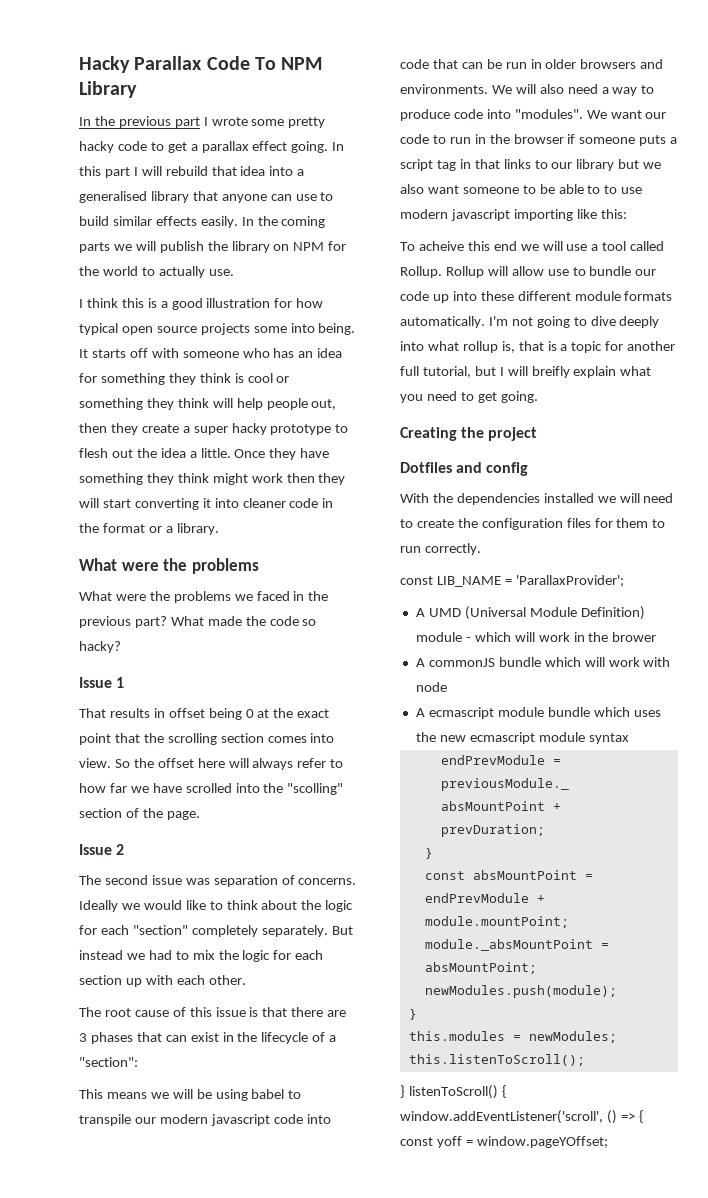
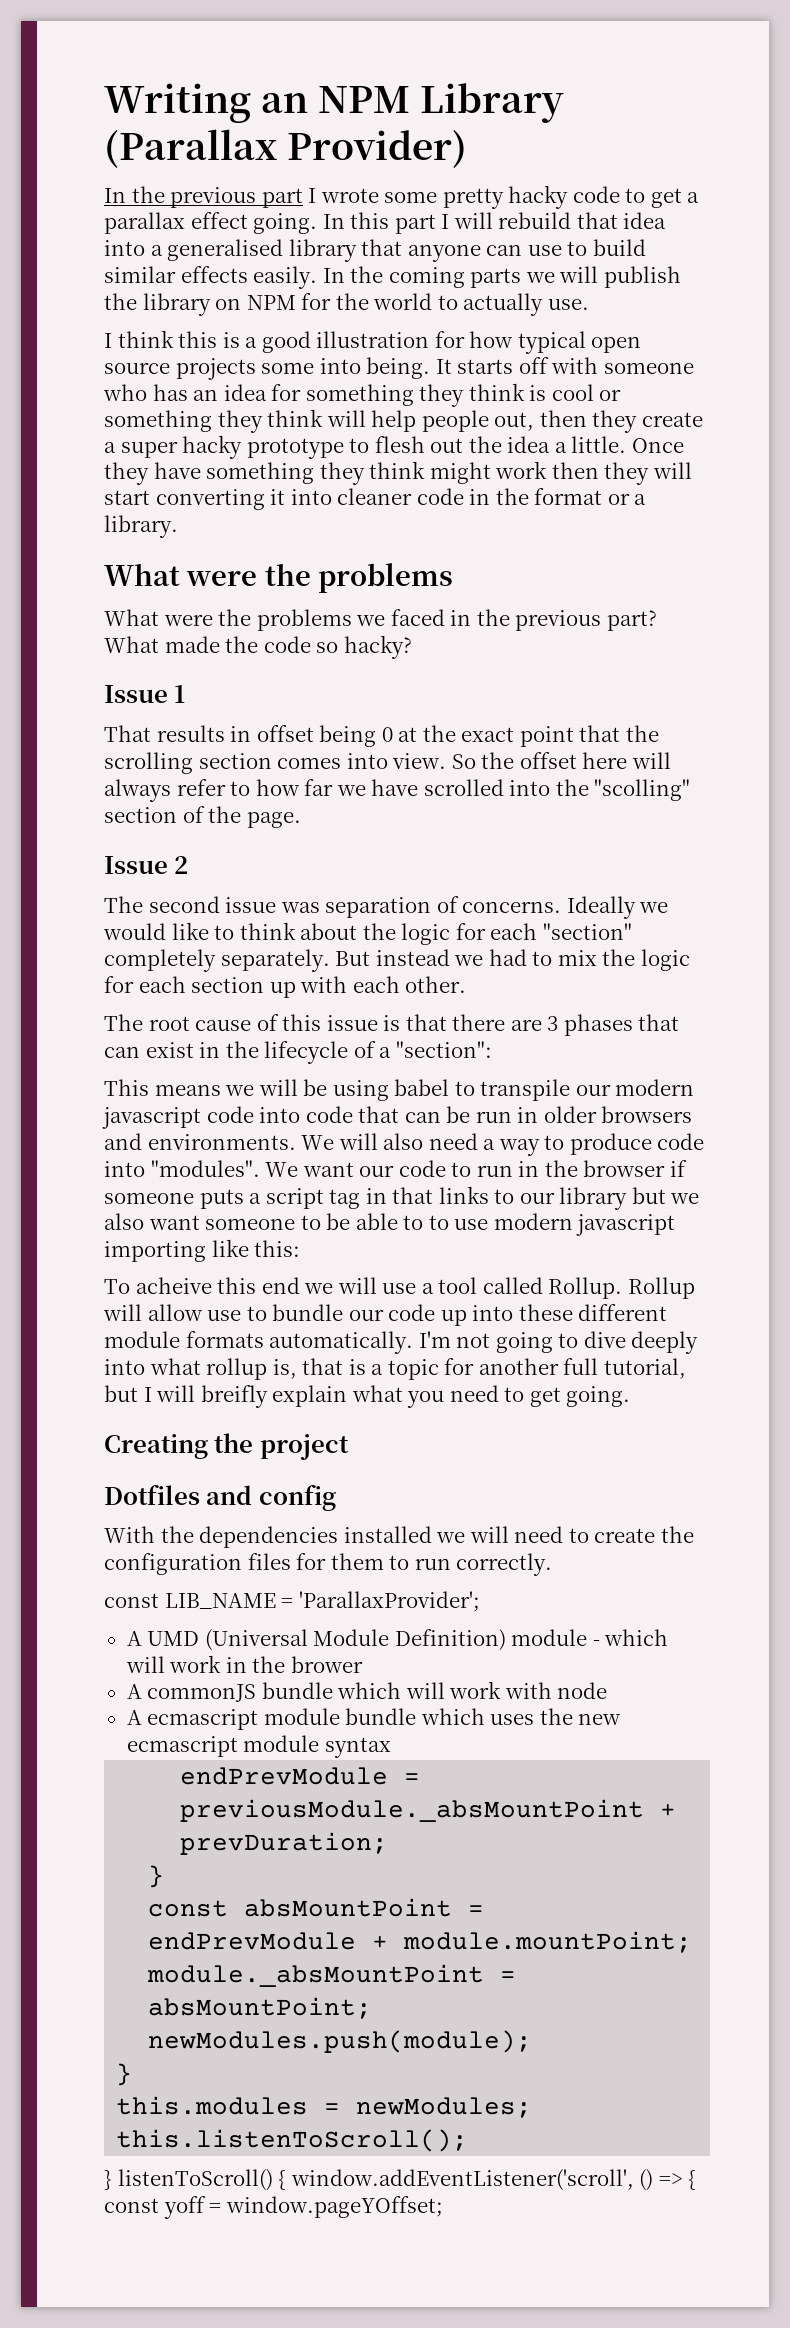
- Hacky Parallax Code To NPM Library
+ Writing an NPM Library (Parallax Provider)

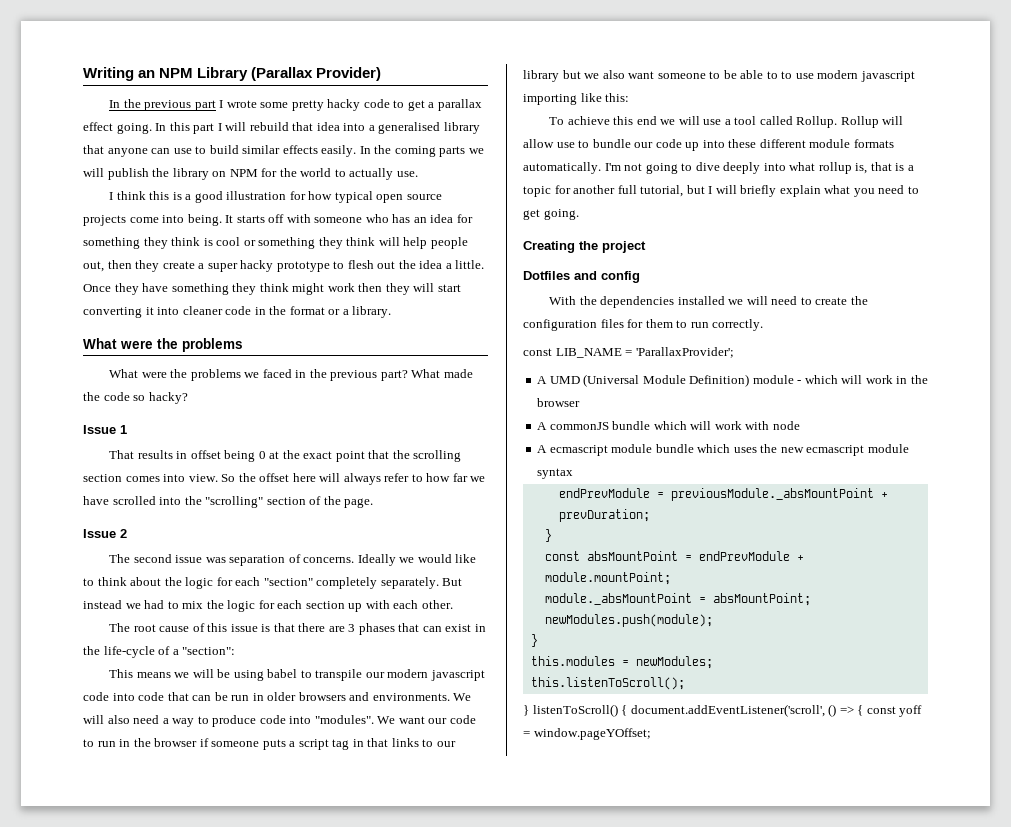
- I think this is a good illustration for how typical open source projects some into being.
+ I think this is a good illustration for how typical open source projects come into being.
- So the offset here will always refer to how far we have scrolled into the "scolling" section of the page.
+ So the offset here will always refer to how far we have scrolled into the "scrolling" section of the page.
- The root cause of this issue is that there are 3 phases that can exist in the lifecycle of a "section":
+ The root cause of this issue is that there are 3 phases that can exist in the life-cycle of a "section":
- To acheive this end we will use a tool called Rollup.
+ To achieve this end we will use a tool called Rollup.
- I'm not going to dive deeply into what rollup is, that is a topic for another full tutorial, but I will breifly explain what you need to get going.
+ I'm not going to dive deeply into what rollup is, that is a topic for another full tutorial, but I will briefly explain what you need to get going.
- A UMD (Universal Module Definition) module - which will work in the brower
+ A UMD (Universal Module Definition) module - which will work in the browser
- } listenToScroll() { window.addEventListener('scroll', () => { const yoff = window.pageYOffset;
+ } listenToScroll() { document.addEventListener('scroll', () => { const yoff = window.pageYOffset;

